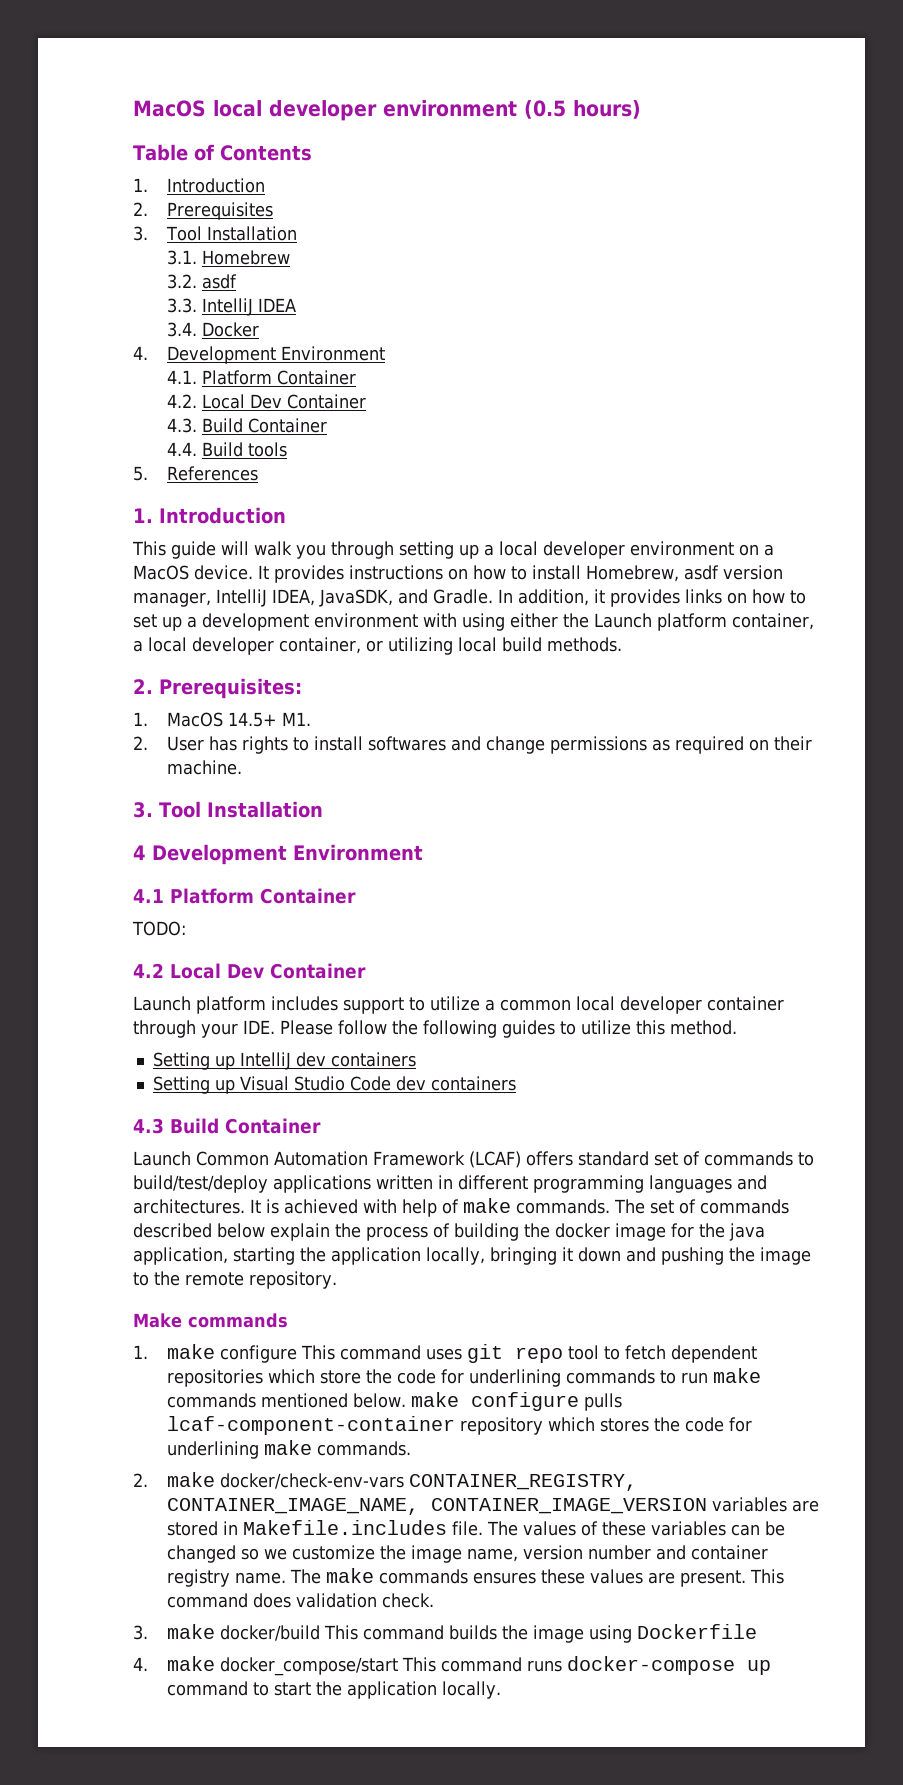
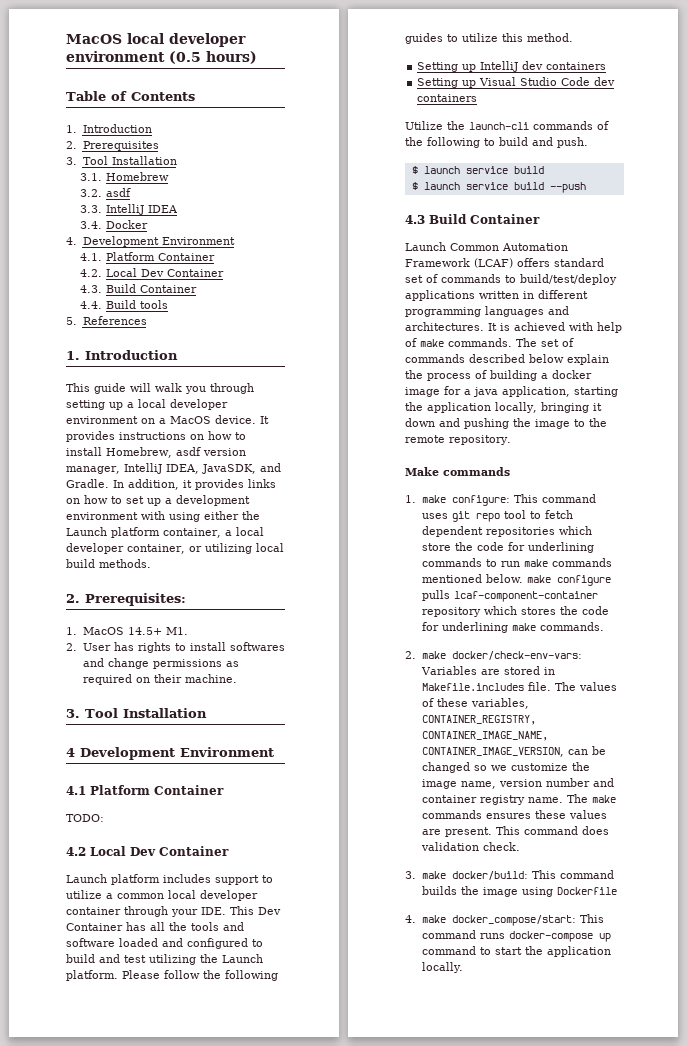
- Launch platform includes support to utilize a common local developer container through your IDE. Please follow the following guides to utilize this method.
+ Launch platform includes support to utilize a common local developer container through your IDE. This Dev Container has all the tools and software loaded and configured to build and test utilizing the Launch platform. Please follow the following guides to utilize this method.
+ Utilize the launch-cli commands of the following to build and push.
+ $ launch service build
+ $ launch service build --push
- The set of commands described below explain the process of building the docker image for the java application, starting the application locally, bringing it down and pushing the image to the remote repository.
+ The set of commands described below explain the process of building a docker image for a java application, starting the application locally, bringing it down and pushing the image to the remote repository.
- 1. make configure This command uses git repo tool to fetch dependent repositories which store the code for underlining commands to run make commands mentioned below. make configure pulls lcaf-component-container repository which stores the code for underlining make commands.
+ 1. make configure: This command uses git repo tool to fetch dependent repositories which store the code for underlining commands to run make commands mentioned below. make configure pulls lcaf-component-container repository which stores the code for underlining make commands.
- 2. make docker/check-env-vars CONTAINER_REGISTRY, CONTAINER_IMAGE_NAME, CONTAINER_IMAGE_VERSION variables are stored in Makefile.includes file.
+ 2. make docker/check-env-vars: Variables are stored in Makefile.includes file.
- The values of these variables can be changed so we customize the image name, version number and container registry name.
+ The values of these variables, CONTAINER_REGISTRY, CONTAINER_IMAGE_NAME, CONTAINER_IMAGE_VERSION, can be changed so we customize the image name, version number and container registry name.
- 3. make docker/build This command builds the image using Dockerfile
+ 3. make docker/build: This command builds the image using Dockerfile
- 4. make docker_compose/start This command runs docker-compose up command to start the application locally.
+ 4. make docker_compose/start: This command runs docker-compose up command to start the application locally.

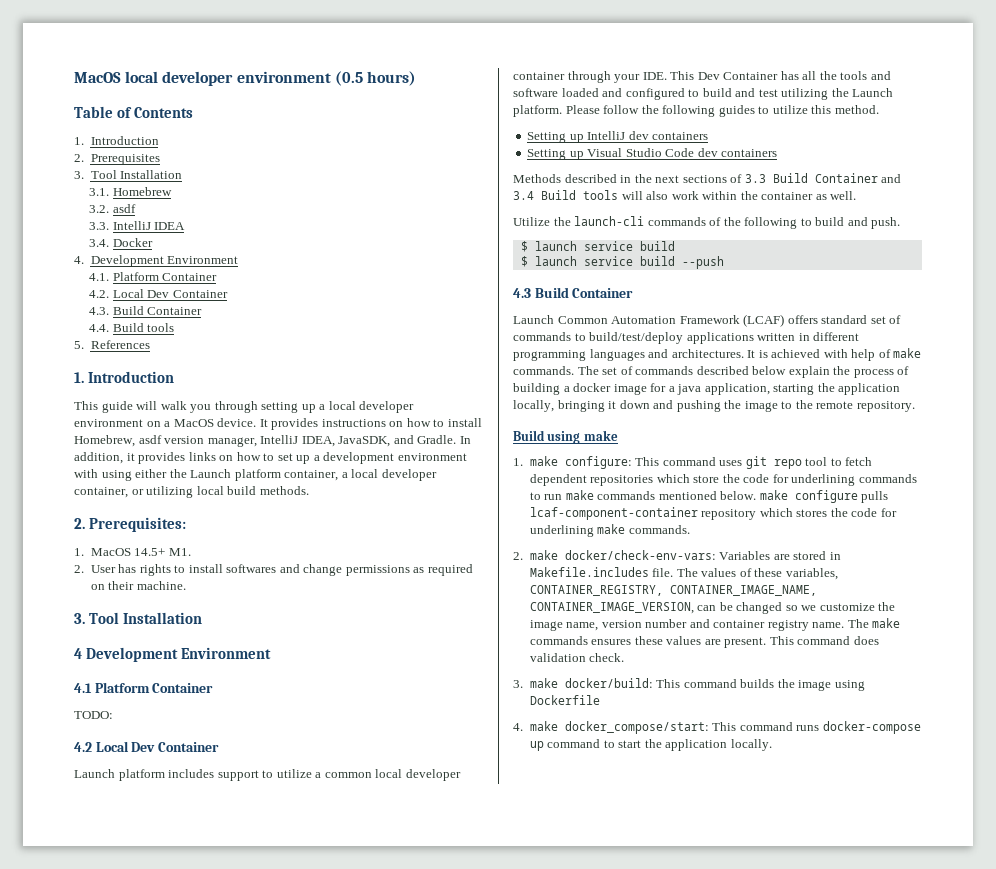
+ Methods described in the next sections of 3.3 Build Container and 3.4 Build tools will also work within the container as well.
- Make commands
+ Build using make

